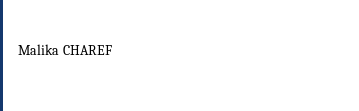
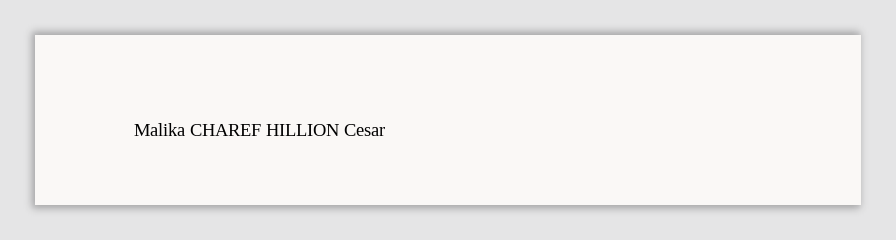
- Malika CHAREF
+ Malika CHAREF HILLION Cesar

